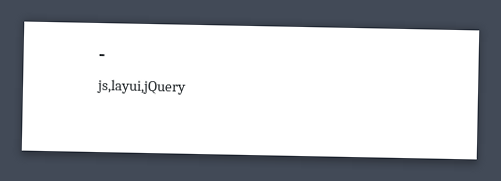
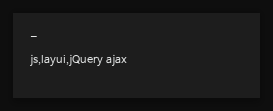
- js,layui,jQuery
+ js,layui,jQuery ajax

